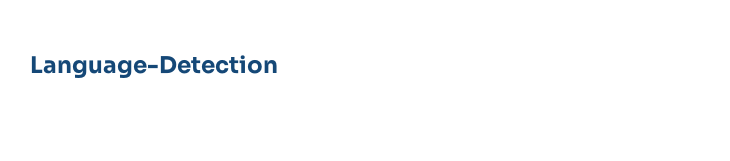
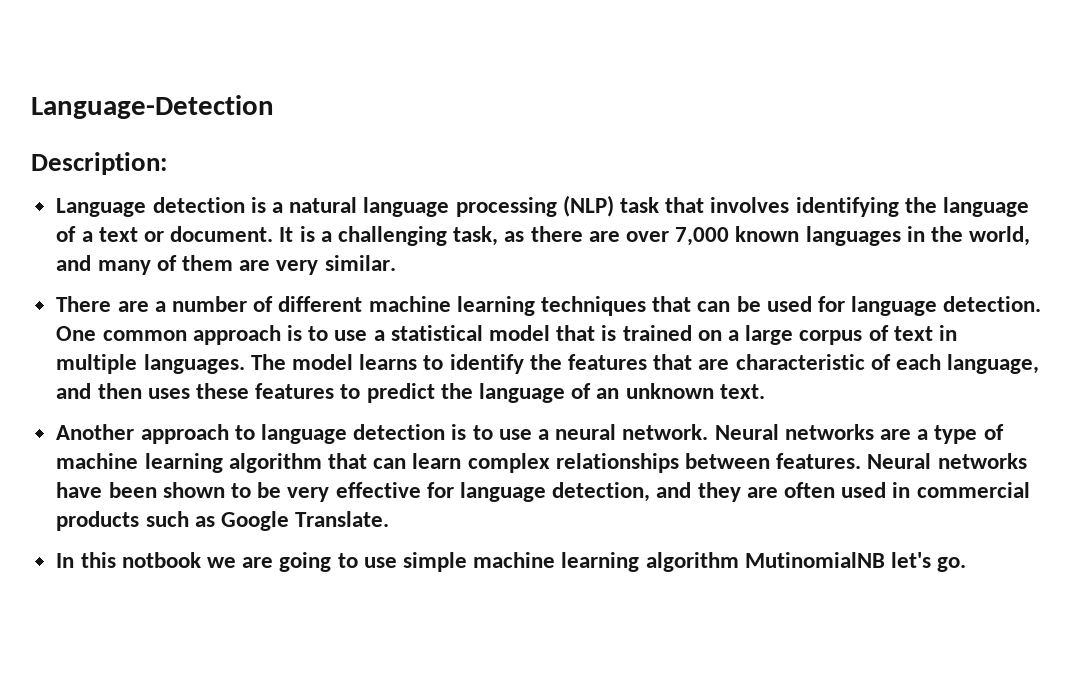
+ Description:
+ Language detection is a natural language processing (NLP) task that involves identifying the language of a text or document. It is a challenging task, as there are over 7,000 known languages in the world, and many of them are very similar.
+ There are a number of different machine learning techniques that can be used for language detection. One common approach is to use a statistical model that is trained on a large corpus of text in multiple languages. The model learns to identify the features that are characteristic of each language, and then uses these features to predict the language of an unknown text.
+ Another approach to language detection is to use a neural network. Neural networks are a type of machine learning algorithm that can learn complex relationships between features. Neural networks have been shown to be very effective for language detection, and they are often used in commercial products such as Google Translate.
+ In this notbook we are going to use simple machine learning algorithm MutinomialNB let's go.

